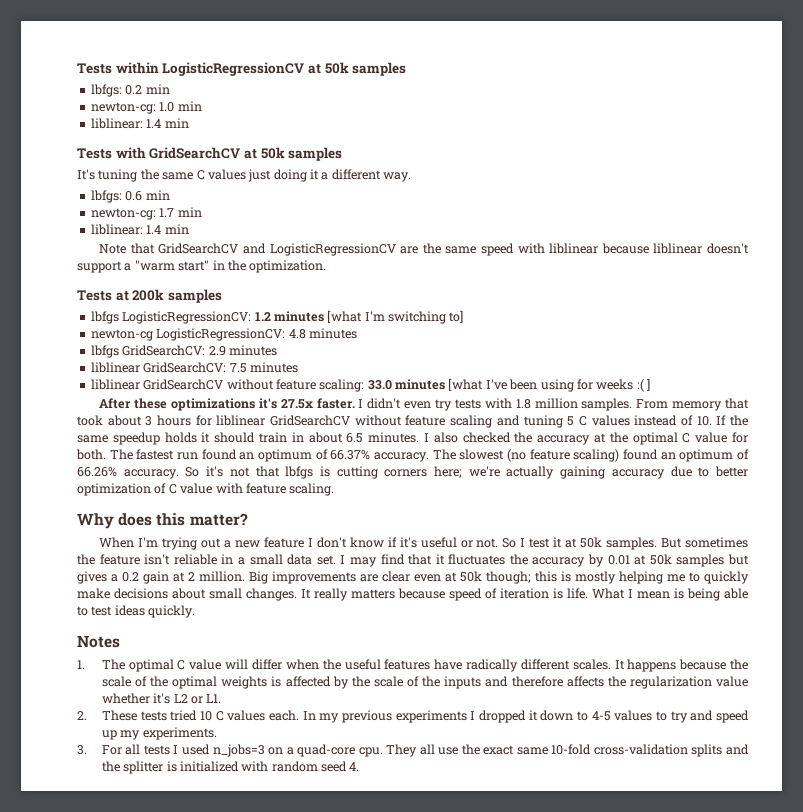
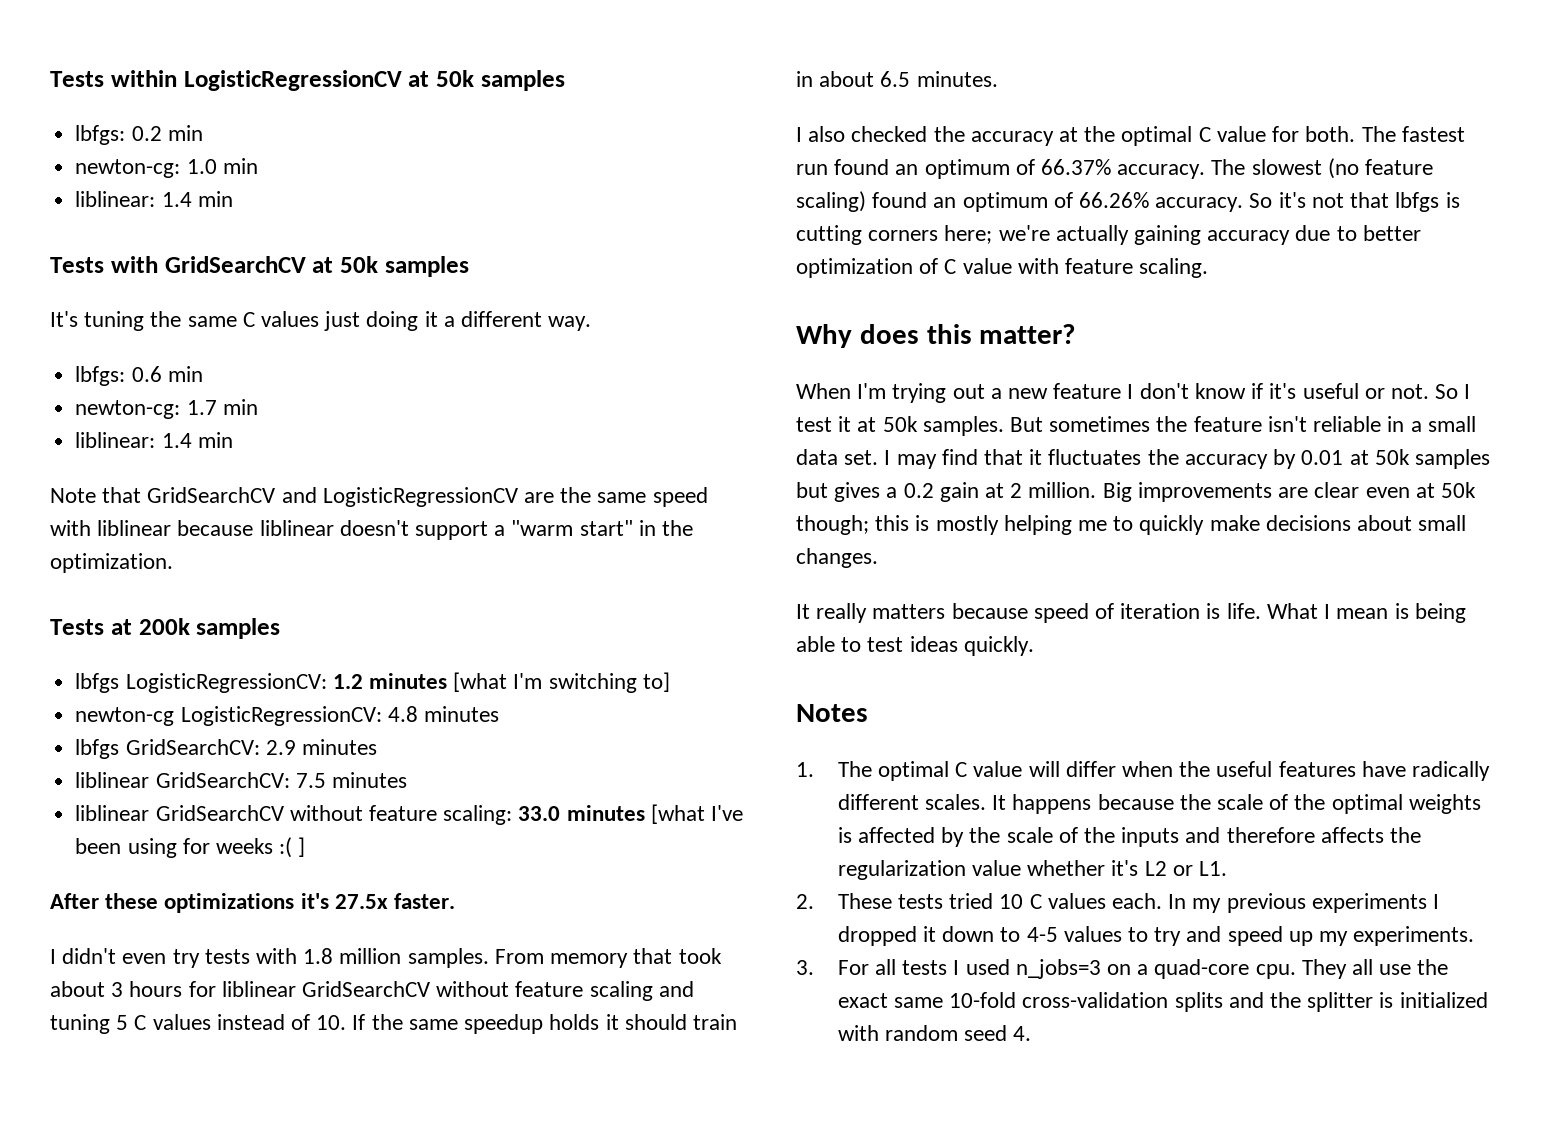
- After these optimizations it's 27.5x faster. I didn't even try tests with 1.8 million samples.
+ After these optimizations it's 27.5x faster.
+ I didn't even try tests with 1.8 million samples.
- From memory that took about 3 hours for liblinear GridSearchCV without feature scaling and tuning 5 C values instead of 10. If the same speedup holds it should train in about 6.5 minutes. I also checked the accuracy at the optimal C value for both.
+ From memory that took about 3 hours for liblinear GridSearchCV without feature scaling and tuning 5 C values instead of 10. If the same speedup holds it should train in about 6.5 minutes.
+ I also checked the accuracy at the optimal C value for both.
- Big improvements are clear even at 50k though; this is mostly helping me to quickly make decisions about small changes. It really matters because speed of iteration is life.
+ Big improvements are clear even at 50k though; this is mostly helping me to quickly make decisions about small changes.
+ It really matters because speed of iteration is life.

